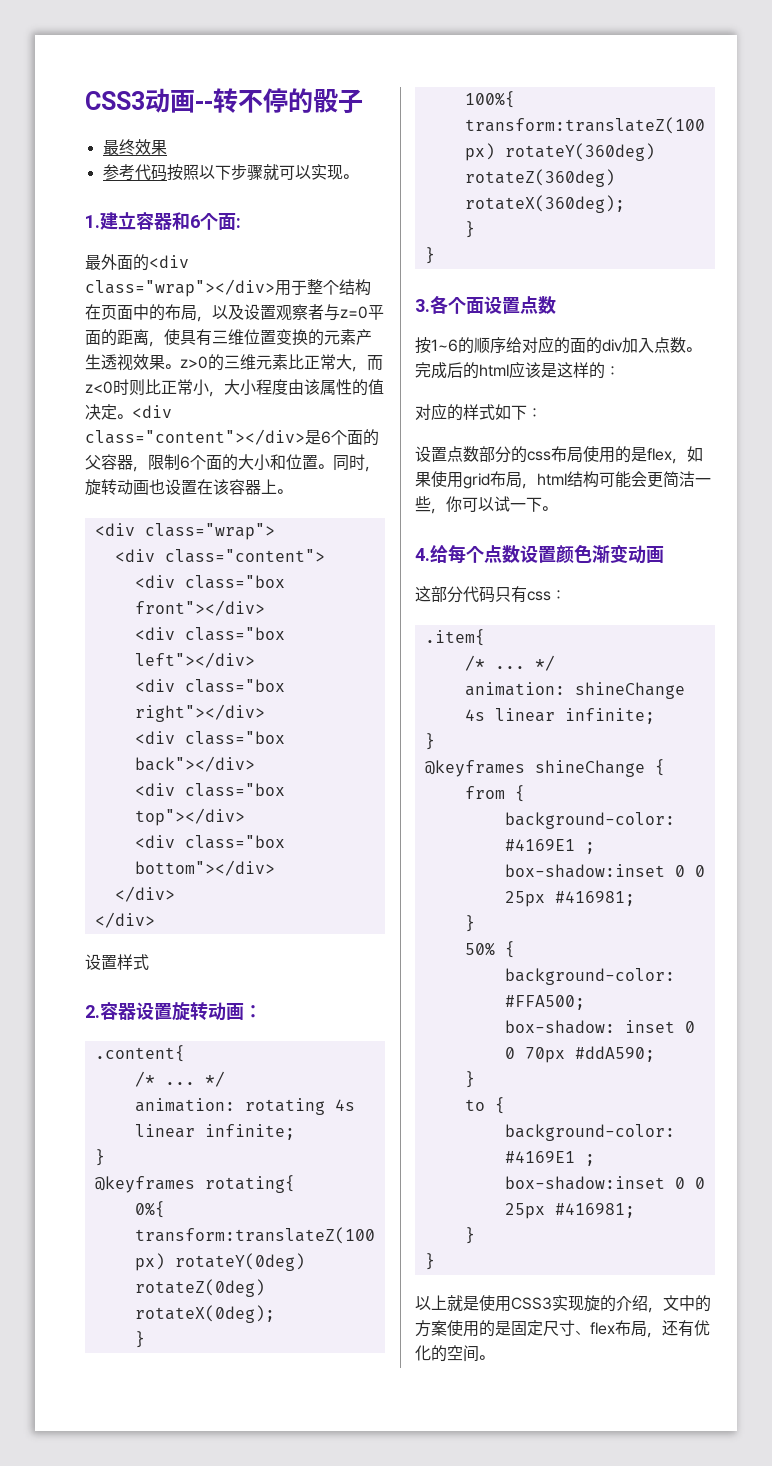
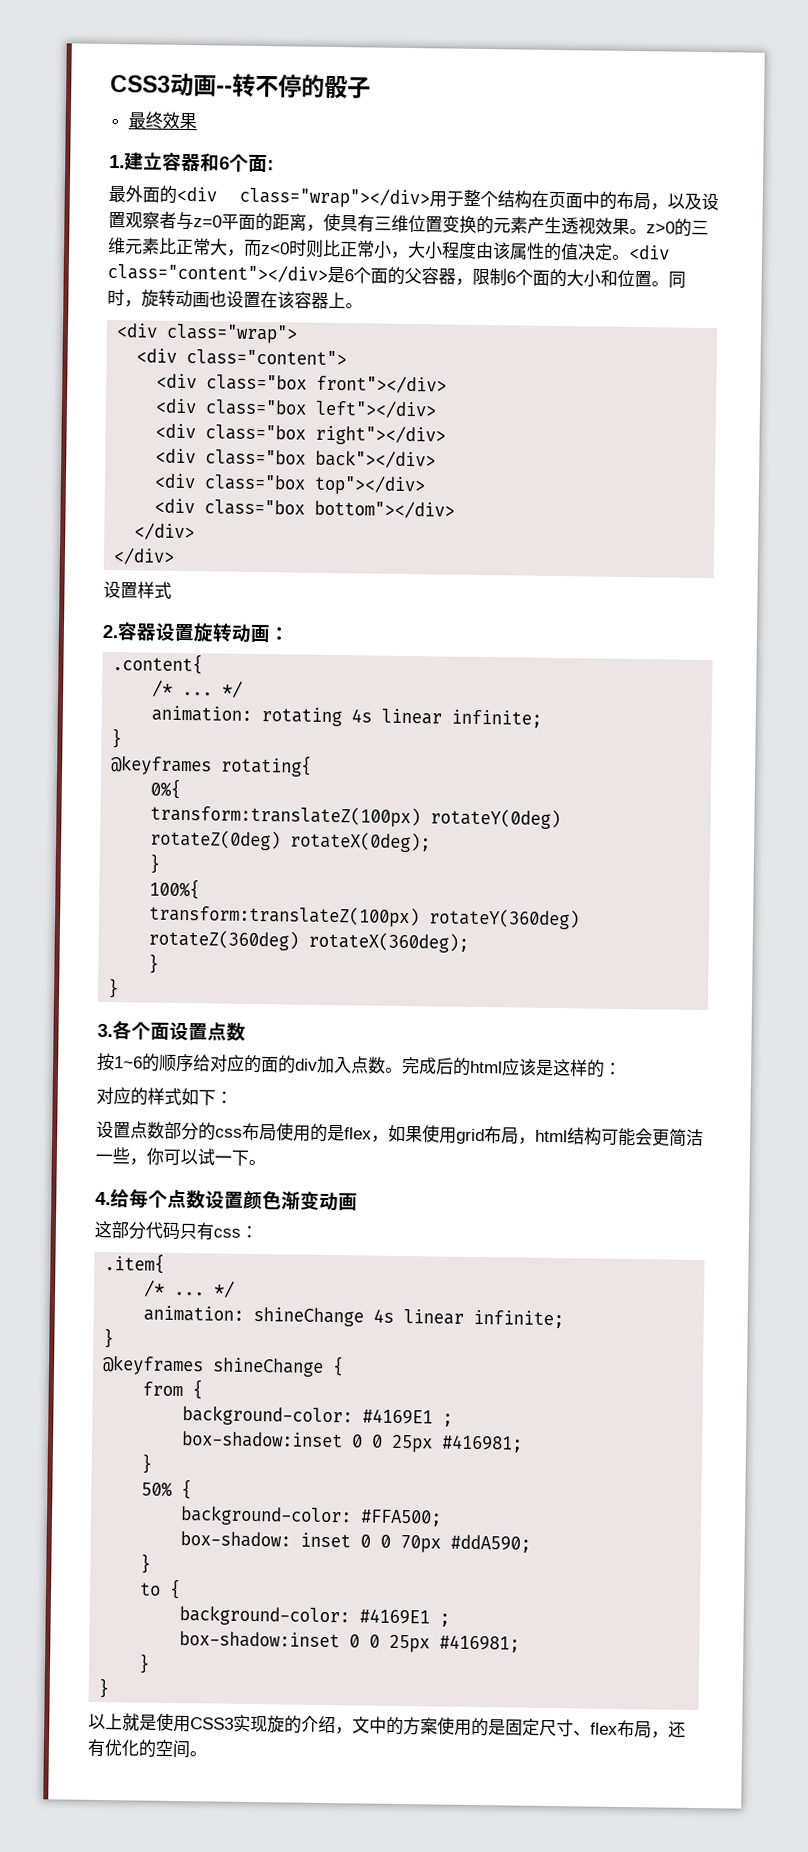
- 参考代码按照以下步骤就可以实现。

